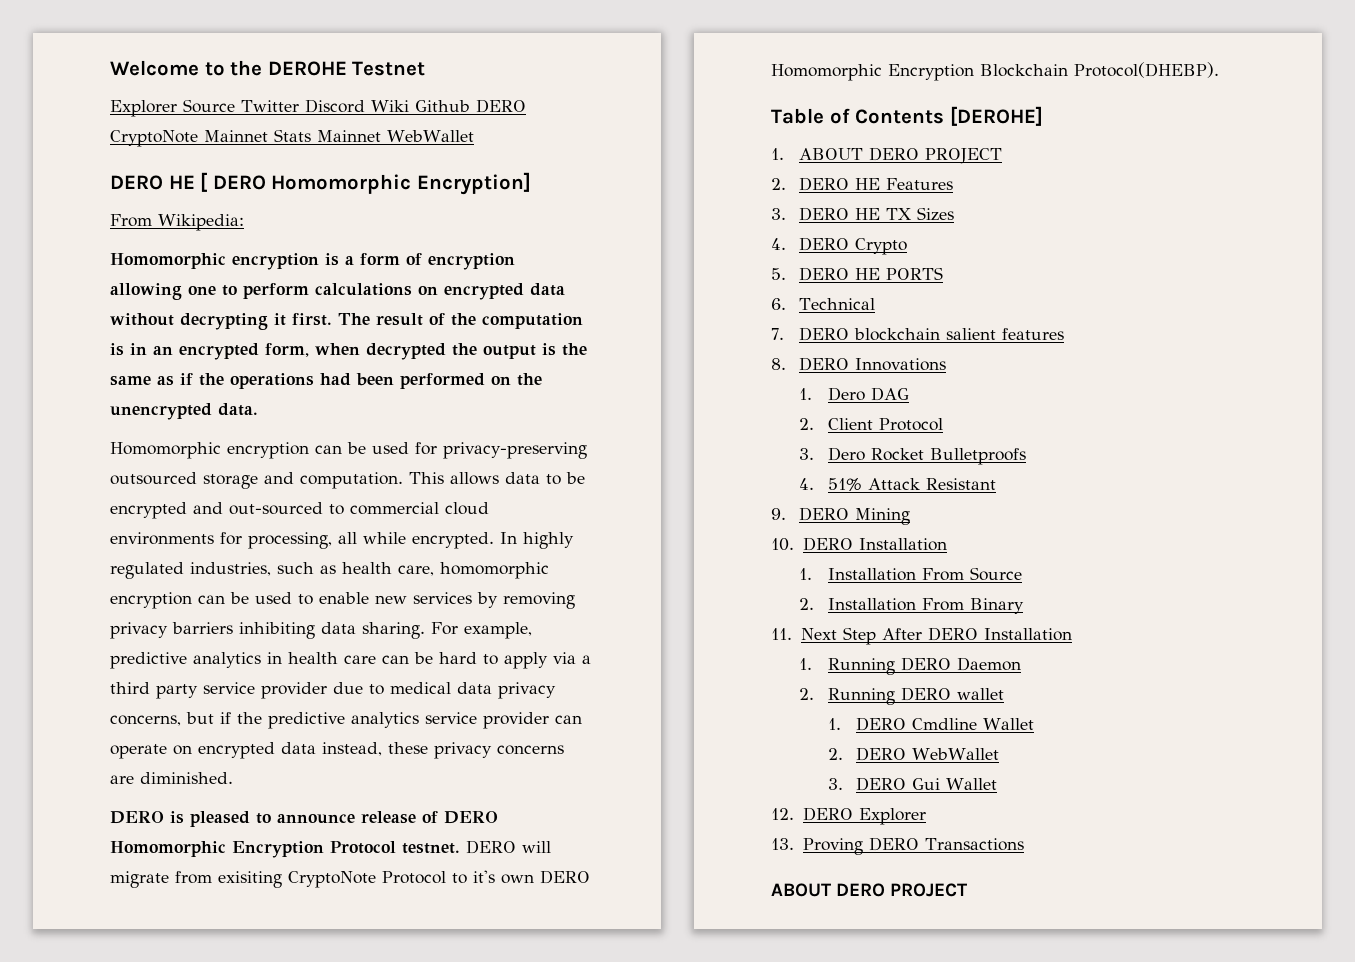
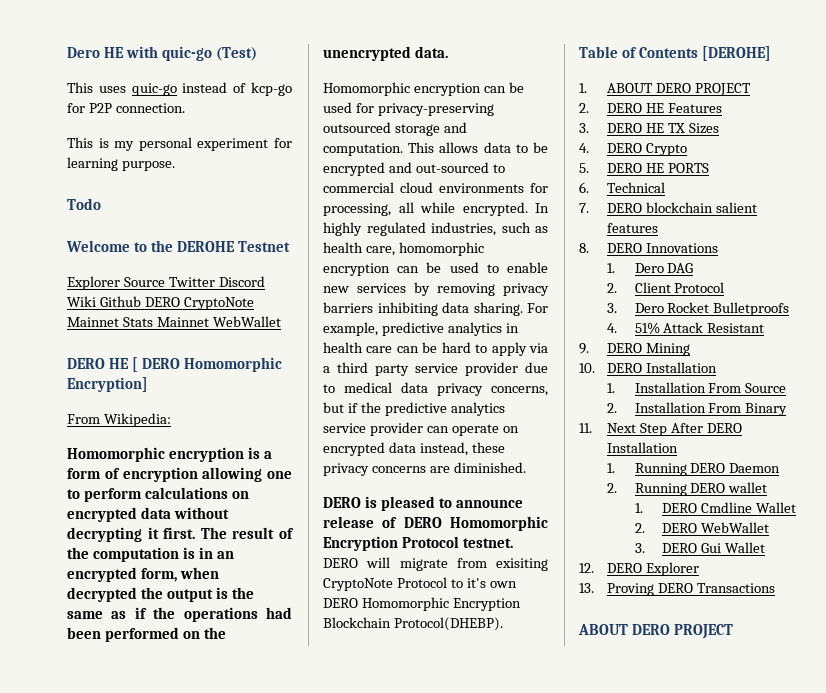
+ Dero HE with quic-go (Test)
+ This uses quic-go instead of kcp-go for P2P connection.
+ This is my personal experiment for learning purpose.
+ Todo

